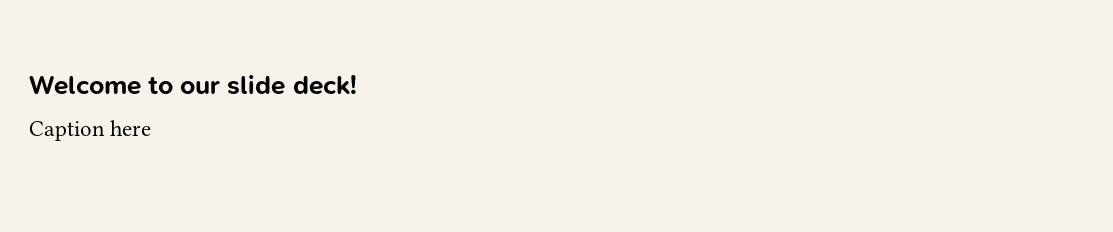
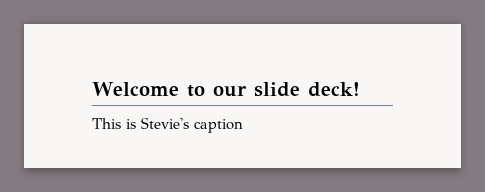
- Caption here
+ This is Stevie's caption

